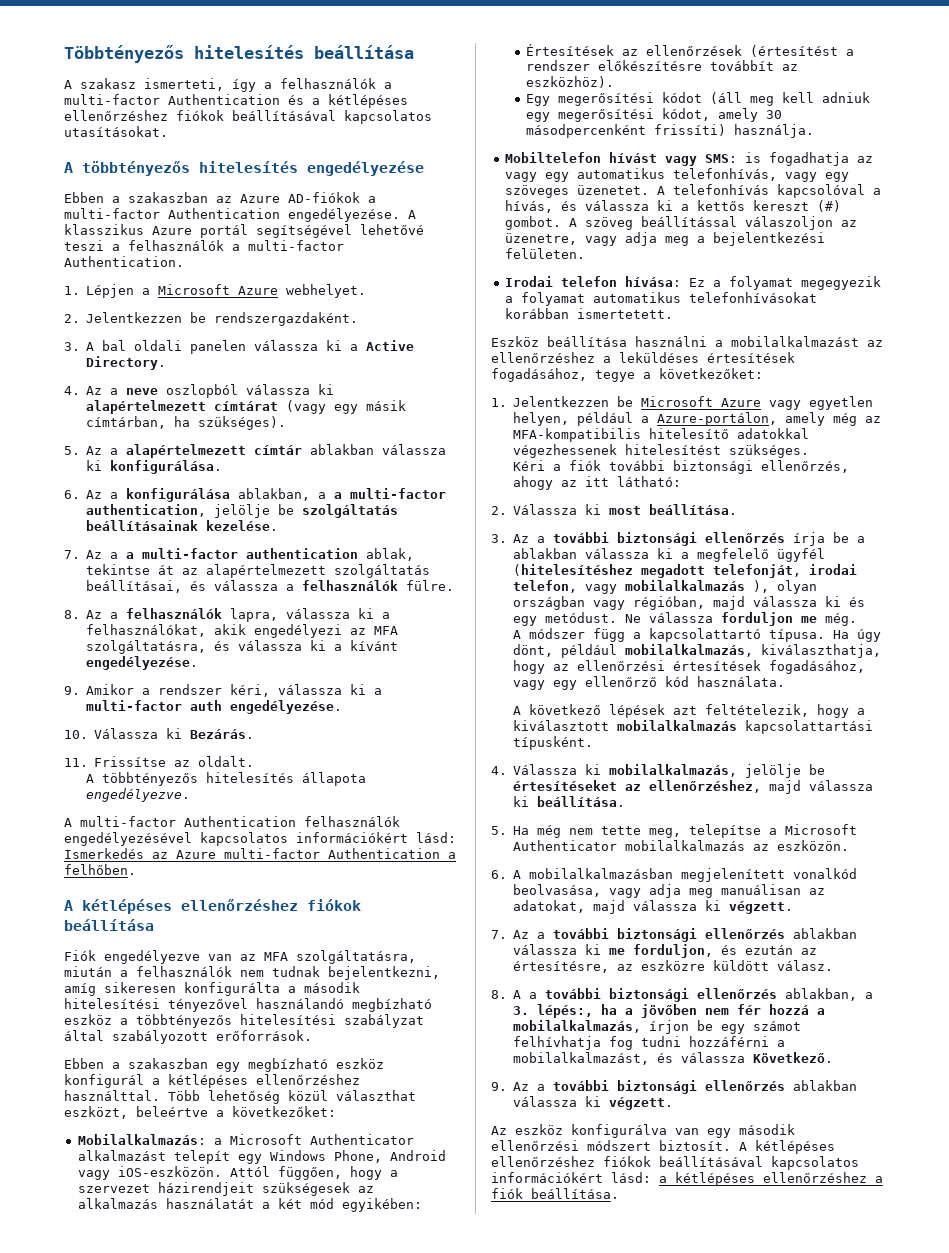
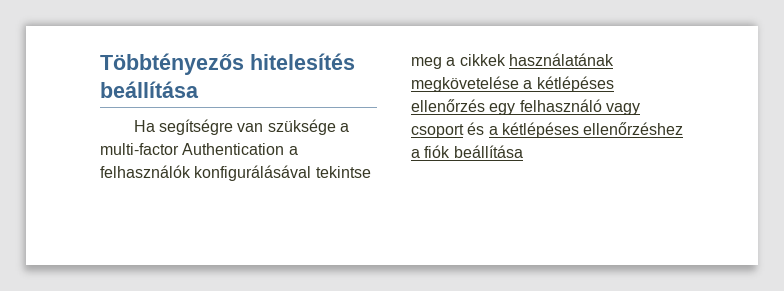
- A szakasz ismerteti, így a felhasználók a multi-factor Authentication és a kétlépéses ellenőrzéshez fiókok beállításával kapcsolatos utasításokat.
- A többtényezős hitelesítés engedélyezése
- Ebben a szakaszban az Azure AD-fiókok a multi-factor Authentication engedélyezése. A klasszikus Azure portál segítségével lehetővé teszi a felhasználók a multi-factor Authentication.
- 1. Lépjen a Microsoft Azure webhelyet.
- 2. Jelentkezzen be rendszergazdaként.
- 3. A bal oldali panelen válassza ki a Active Directory.
- 4. Az a neve oszlopból válassza ki alapértelmezett címtárat (vagy egy másik címtárban, ha szükséges).
- 5. Az a alapértelmezett címtár ablakban válassza ki konfigurálása.
- 6. Az a konfigurálása ablakban, a a multi-factor authentication, jelölje be szolgáltatás beállításainak kezelése.
- 7. Az a a multi-factor authentication ablak, tekintse át az alapértelmezett szolgáltatás beállításai, és válassza a felhasználók fülre.
- 8. Az a felhasználók lapra, válassza ki a felhasználókat, akik engedélyezi az MFA szolgáltatásra, és válassza ki a kívánt engedélyezése.
- 9. Amikor a rendszer kéri, válassza ki a multi-factor auth engedélyezése.
- 10. Válassza ki Bezárás.
- 11. Frissítse az oldalt.
- A többtényezős hitelesítés állapota engedélyezve.
- A multi-factor Authentication felhasználók engedélyezésével kapcsolatos információkért lásd: Ismerkedés az Azure multi-factor Authentication a felhőben.
- A kétlépéses ellenőrzéshez fiókok beállítása
- Fiók engedélyezve van az MFA szolgáltatásra, miután a felhasználók nem tudnak bejelentkezni, amíg sikeresen konfigurálta a második hitelesítési tényezővel használandó megbízható eszköz a többtényezős hitelesítési szabályzat által szabályozott erőforrások.
- Ebben a szakaszban egy megbízható eszköz konfigurál a kétlépéses ellenőrzéshez használttal. Több lehetőség közül választhat eszközt, beleértve a következőket:
- Mobilalkalmazás: a Microsoft Authenticator alkalmazást telepít egy Windows Phone, Android vagy iOS-eszközön. Attól függően, hogy a szervezet házirendjeit szükségesek az alkalmazás használatát a két mód egyikében:
- Értesítések az ellenőrzések (értesítést a rendszer előkészítésre továbbít az eszközhöz).
- Egy megerősítési kódot (áll meg kell adniuk egy megerősítési kódot, amely 30 másodpercenként frissíti) használja.
- Mobiltelefon hívást vagy SMS: is fogadhatja az vagy egy automatikus telefonhívás, vagy egy szöveges üzenetet. A telefonhívás kapcsolóval a hívás, és válassza ki a kettős kereszt (#) gombot. A szöveg beállítással válaszoljon az üzenetre, vagy adja meg a bejelentkezési felületen.
- Irodai telefon hívása: Ez a folyamat megegyezik a folyamat automatikus telefonhívásokat korábban ismertetett.
- Eszköz beállítása használni a mobilalkalmazást az ellenőrzéshez a leküldéses értesítések fogadásához, tegye a következőket:
- 1. Jelentkezzen be Microsoft Azure vagy egyetlen helyen, például a Azure-portálon, amely még az MFA-kompatibilis hitelesítő adatokkal végezhessenek hitelesítést szükséges.
- Kéri a fiók további biztonsági ellenőrzés, ahogy az itt látható:
- 2. Válassza ki most beállítása.
- 3. Az a további biztonsági ellenőrzés írja be a ablakban válassza ki a megfelelő ügyfél (hitelesítéshez megadott telefonját, irodai telefon, vagy mobilalkalmazás ), olyan országban vagy régióban, majd válassza ki és egy metódust. Ne válassza forduljon me még.
- A módszer függ a kapcsolattartó típusa. Ha úgy dönt, például mobilalkalmazás, kiválaszthatja, hogy az ellenőrzési értesítések fogadásához, vagy egy ellenőrző kód használata.
- A következő lépések azt feltételezik, hogy a kiválasztott mobilalkalmazás kapcsolattartási típusként.
- 4. Válassza ki mobilalkalmazás, jelölje be értesítéseket az ellenőrzéshez, majd válassza ki beállítása.
- 5. Ha még nem tette meg, telepítse a Microsoft Authenticator mobilalkalmazás az eszközön.
- 6. A mobilalkalmazásban megjelenített vonalkód beolvasása, vagy adja meg manuálisan az adatokat, majd válassza ki végzett.
- 7. Az a további biztonsági ellenőrzés ablakban válassza ki me forduljon, és ezután az értesítésre, az eszközre küldött válasz.
- 8. A a további biztonsági ellenőrzés ablakban, a 3. lépés:, ha a jövőben nem fér hozzá a mobilalkalmazás, írjon be egy számot felhívhatja fog tudni hozzáférni a mobilalkalmazást, és válassza Következő.
- 9. Az a további biztonsági ellenőrzés ablakban válassza ki végzett.
- Az eszköz konfigurálva van egy második ellenőrzési módszert biztosít. A kétlépéses ellenőrzéshez fiókok beállításával kapcsolatos információkért lásd: a kétlépéses ellenőrzéshez a fiók beállítása.
+ Ha segítségre van szüksége a multi-factor Authentication a felhasználók konfigurálásával tekintse meg a cikkek használatának megkövetelése a kétlépéses ellenőrzés egy felhasználó vagy csoport és a kétlépéses ellenőrzéshez a fiók beállítása

